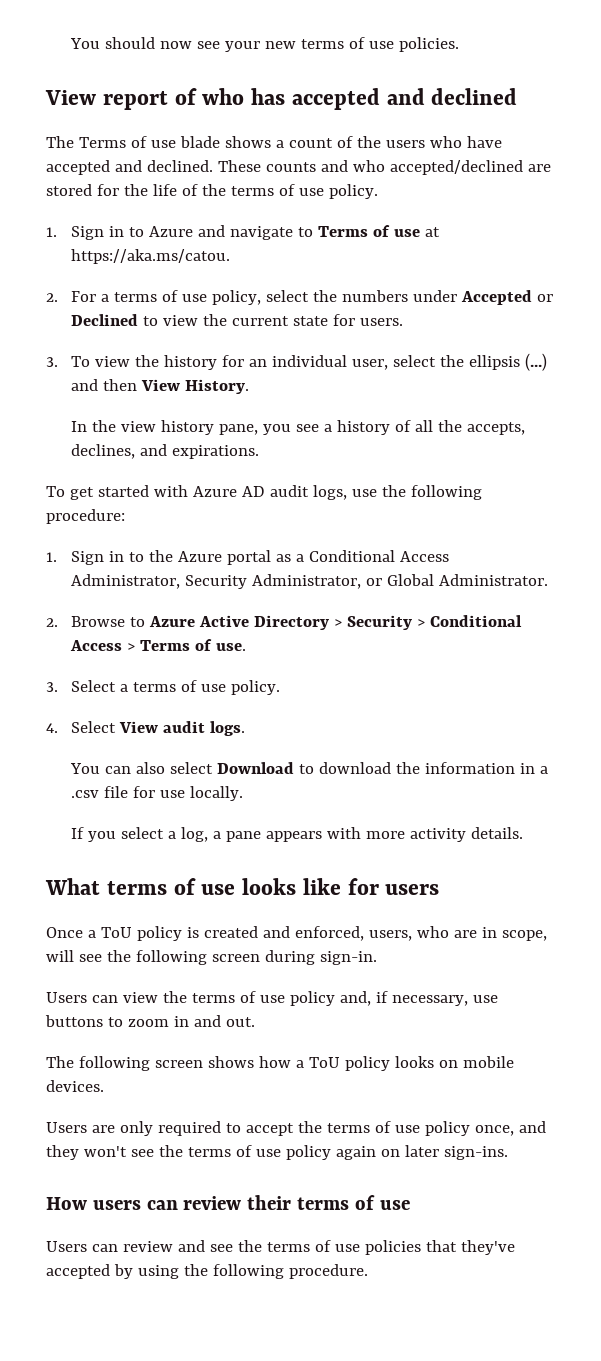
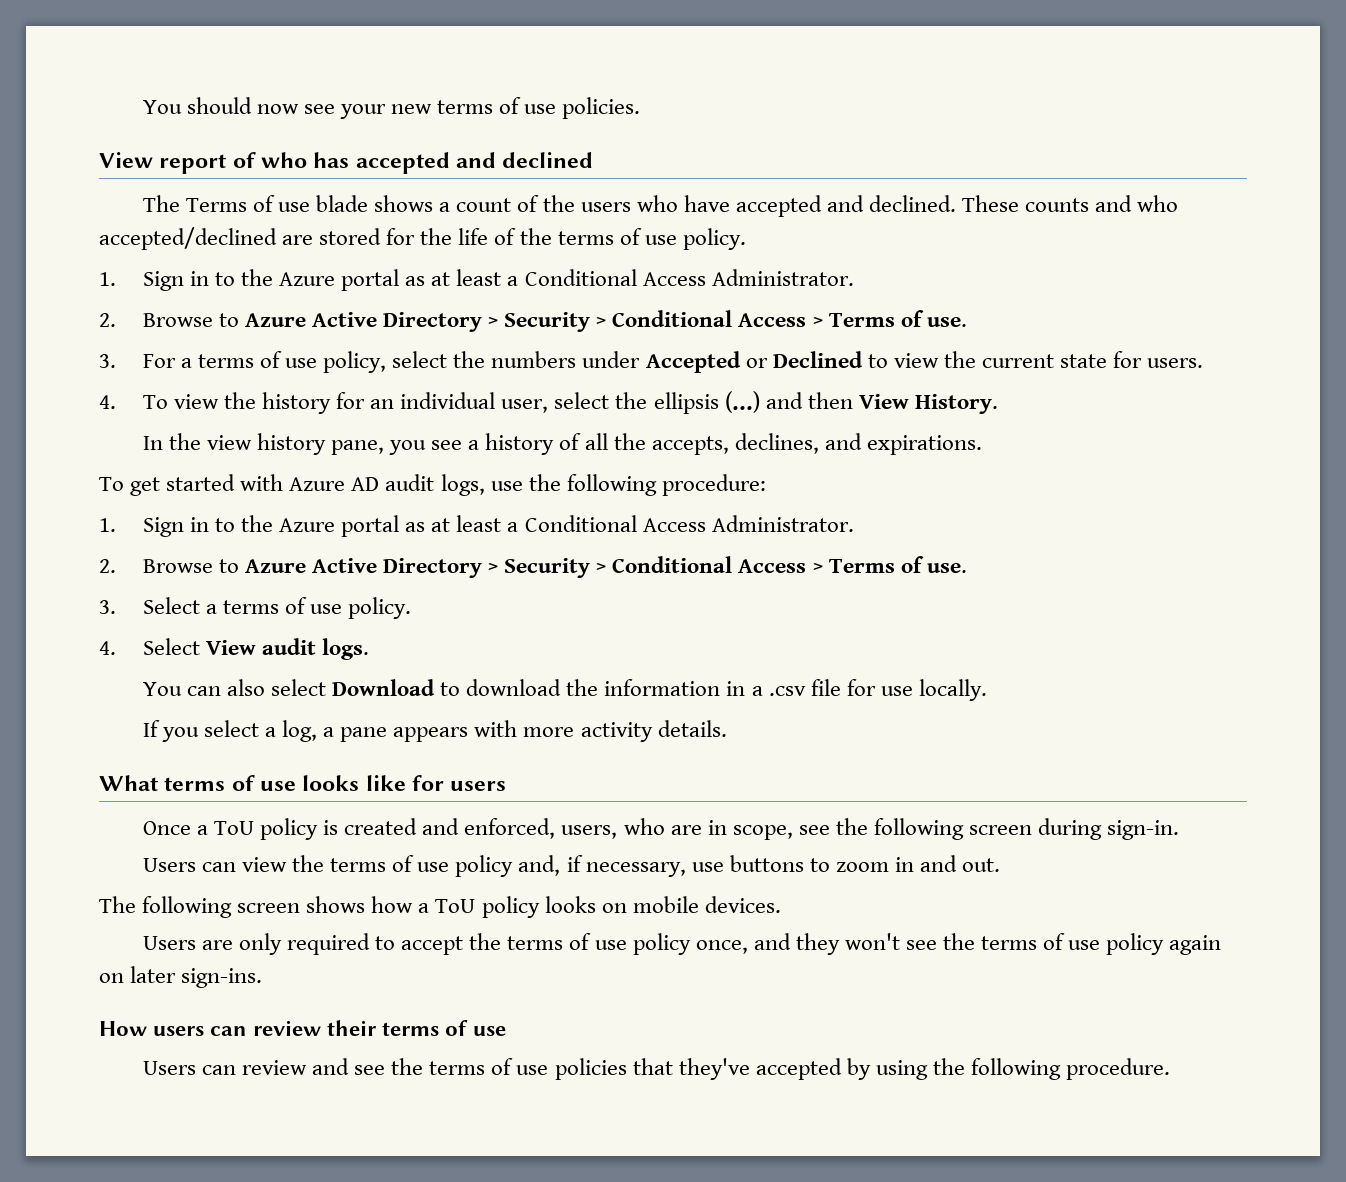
  These counts and who accepted/declined are stored for the life of the terms of use policy.
- 1. Sign in to Azure and navigate to Terms of use at https://aka.ms/catou.
- 2. For a terms of use policy, select the numbers under Accepted or Declined to view the current state for users.
+ 1. Sign in to the Azure portal as at least a Conditional Access Administrator.
+ 2. Browse to Azure Active Directory > Security > Conditional Access > Terms of use.
+ 3. For a terms of use policy, select the numbers under Accepted or Declined to view the current state for users.
- 3. To view the history for an individual user, select the ellipsis (...) and then View History.
+ 4. To view the history for an individual user, select the ellipsis (...) and then View History.
  To get started with Azure AD audit logs, use the following procedure:
- 1. Sign in to the Azure portal as a Conditional Access Administrator, Security Administrator, or Global Administrator.
+ 1. Sign in to the Azure portal as at least a Conditional Access Administrator.
- Once a ToU policy is created and enforced, users, who are in scope, will see the following screen during sign-in.
+ Once a ToU policy is created and enforced, users, who are in scope, see the following screen during sign-in.

